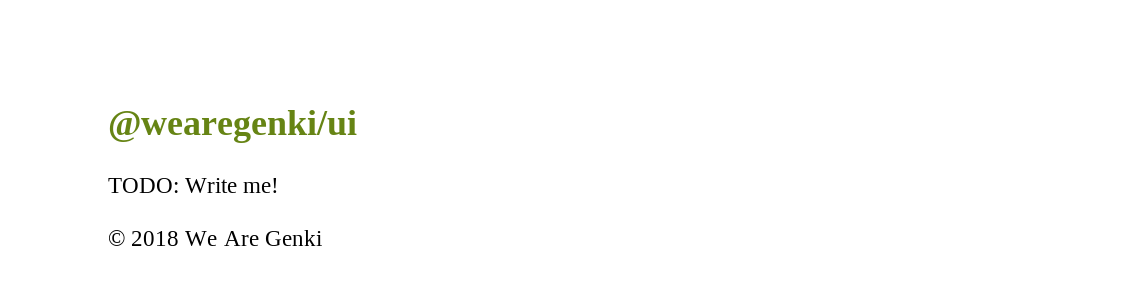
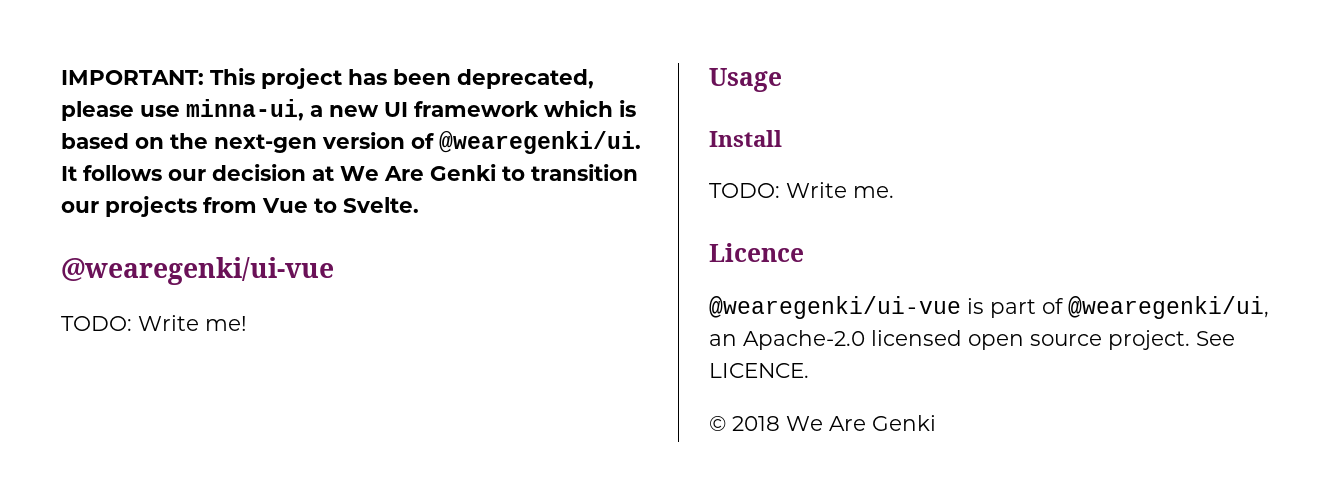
- @wearegenki/ui
+ IMPORTANT: This project has been deprecated, please use minna-ui, a new UI framework which is based on the next-gen version of @wearegenki/ui. It follows our decision at We Are Genki to transition our projects from Vue to Svelte.
+ @wearegenki/ui-vue
  TODO: Write me!
+ Usage
+ Install
+ TODO: Write me.
+ Licence
+ @wearegenki/ui-vue is part of @wearegenki/ui, an Apache-2.0 licensed open source project. See LICENCE.

